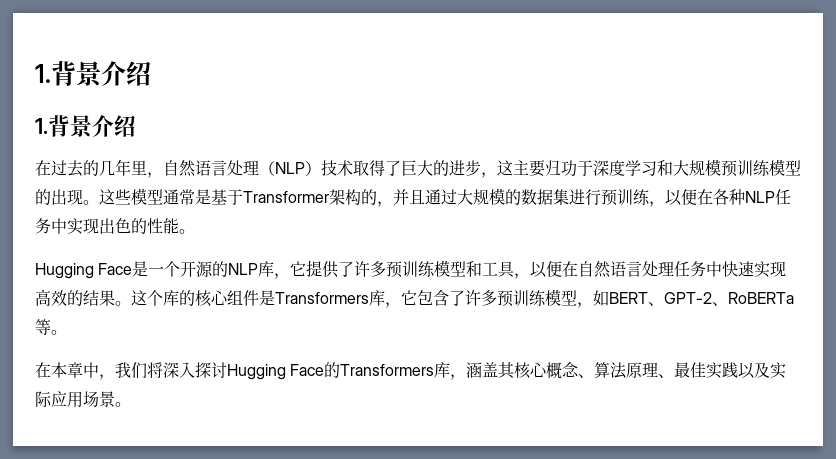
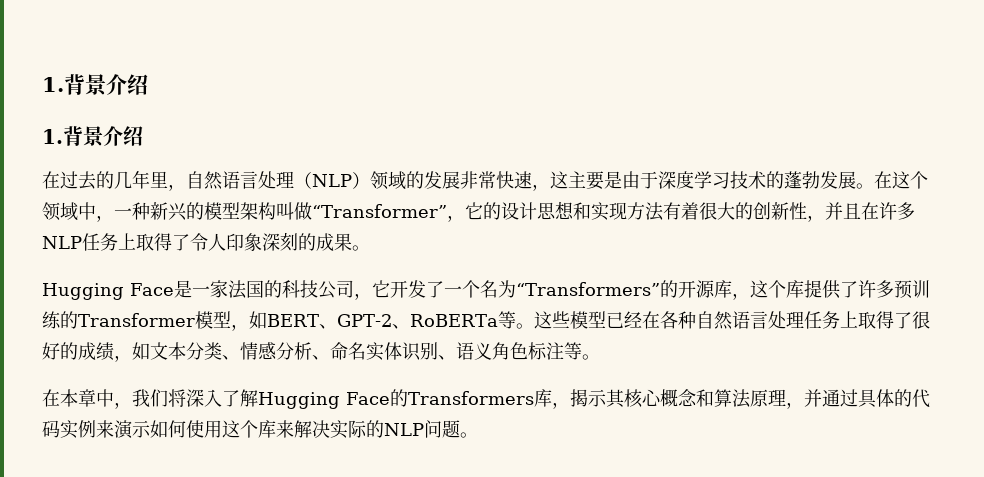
- 在过去的几年里，自然语言处理（NLP）技术取得了巨大的进步，这主要归功于深度学习和大规模预训练模型的出现。这些模型通常是基于Transformer架构的，并且通过大规模的数据集进行预训练，以便在各种NLP任务中实现出色的性能。
- Hugging Face是一个开源的NLP库，它提供了许多预训练模型和工具，以便在自然语言处理任务中快速实现高效的结果。这个库的核心组件是Transformers库，它包含了许多预训练模型，如BERT、GPT-2、RoBERTa等。
+ 在过去的几年里，自然语言处理（NLP）领域的发展非常快速，这主要是由于深度学习技术的蓬勃发展。在这个领域中，一种新兴的模型架构叫做“Transformer”，它的设计思想和实现方法有着很大的创新性，并且在许多NLP任务上取得了令人印象深刻的成果。
+ Hugging Face是一家法国的科技公司，它开发了一个名为“Transformers”的开源库，这个库提供了许多预训练的Transformer模型，如BERT、GPT-2、RoBERTa等。这些模型已经在各种自然语言处理任务上取得了很好的成绩，如文本分类、情感分析、命名实体识别、语义角色标注等。
- 在本章中，我们将深入探讨Hugging Face的Transformers库，涵盖其核心概念、算法原理、最佳实践以及实际应用场景。
+ 在本章中，我们将深入了解Hugging Face的Transformers库，揭示其核心概念和算法原理，并通过具体的代码实例来演示如何使用这个库来解决实际的NLP问题。

